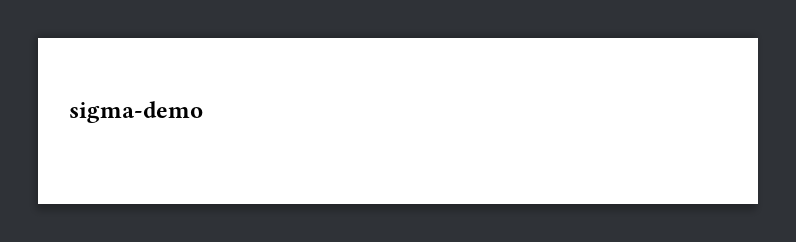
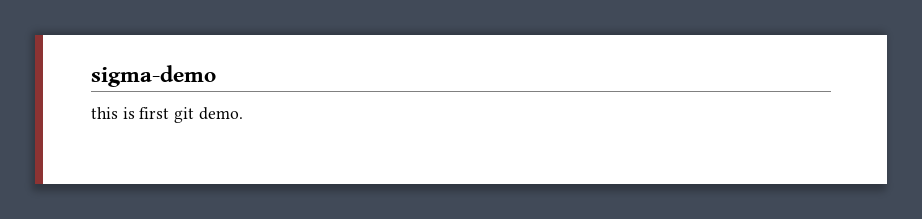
+ this is first git demo.

